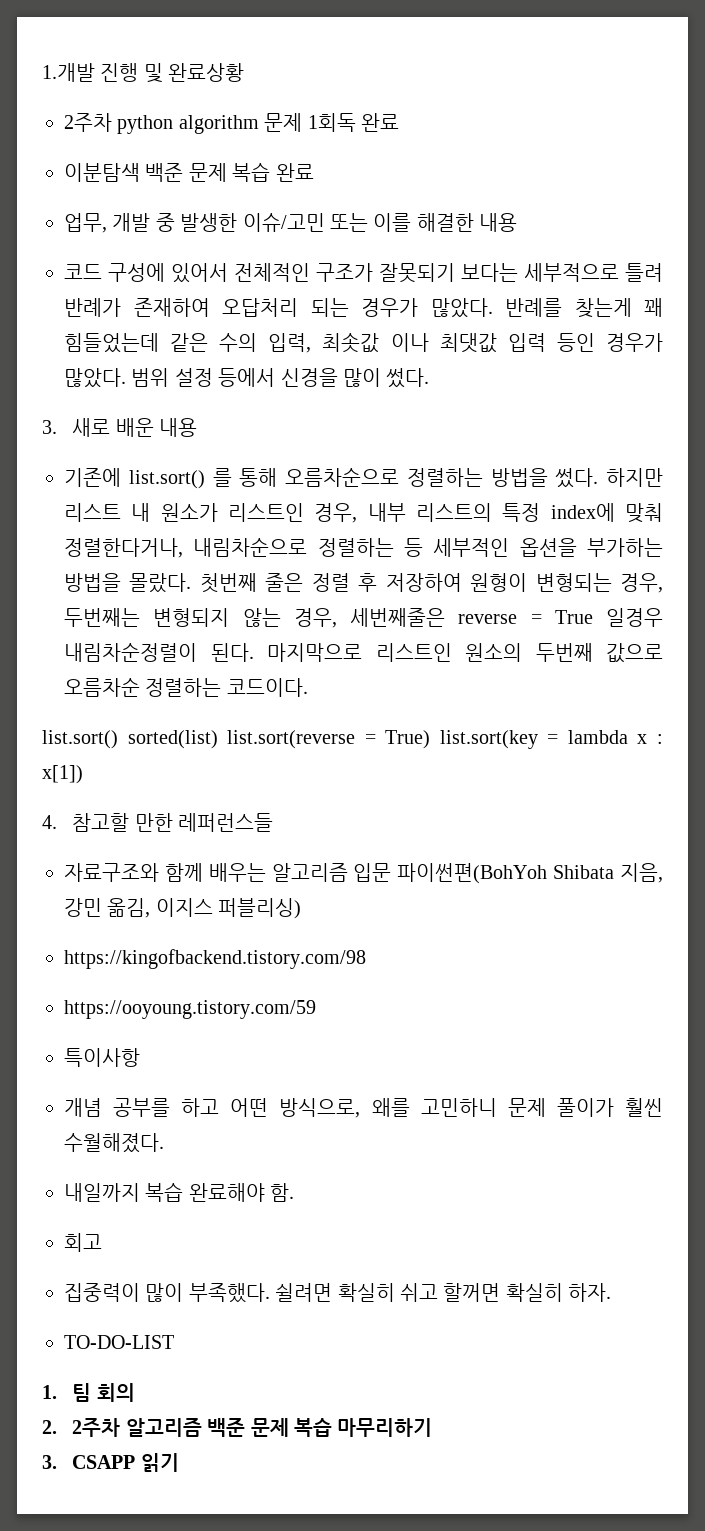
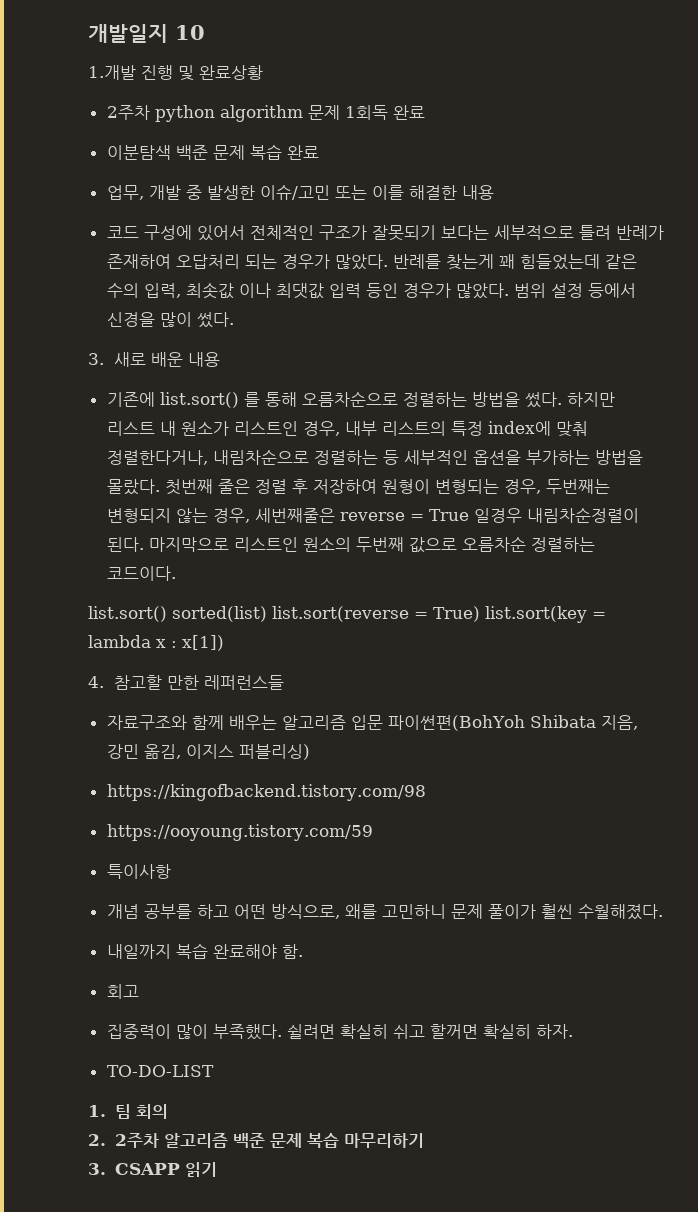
+ 개발일지 10

